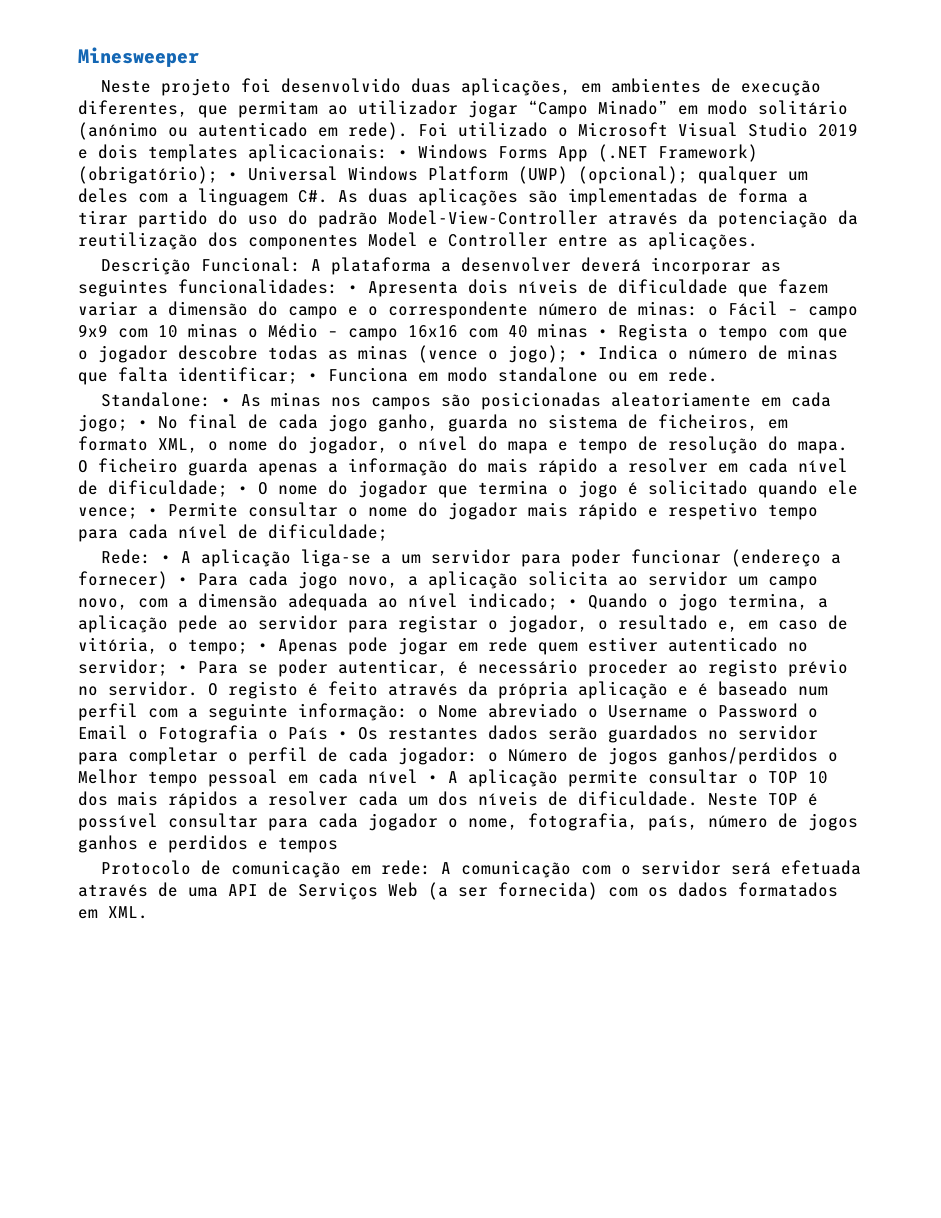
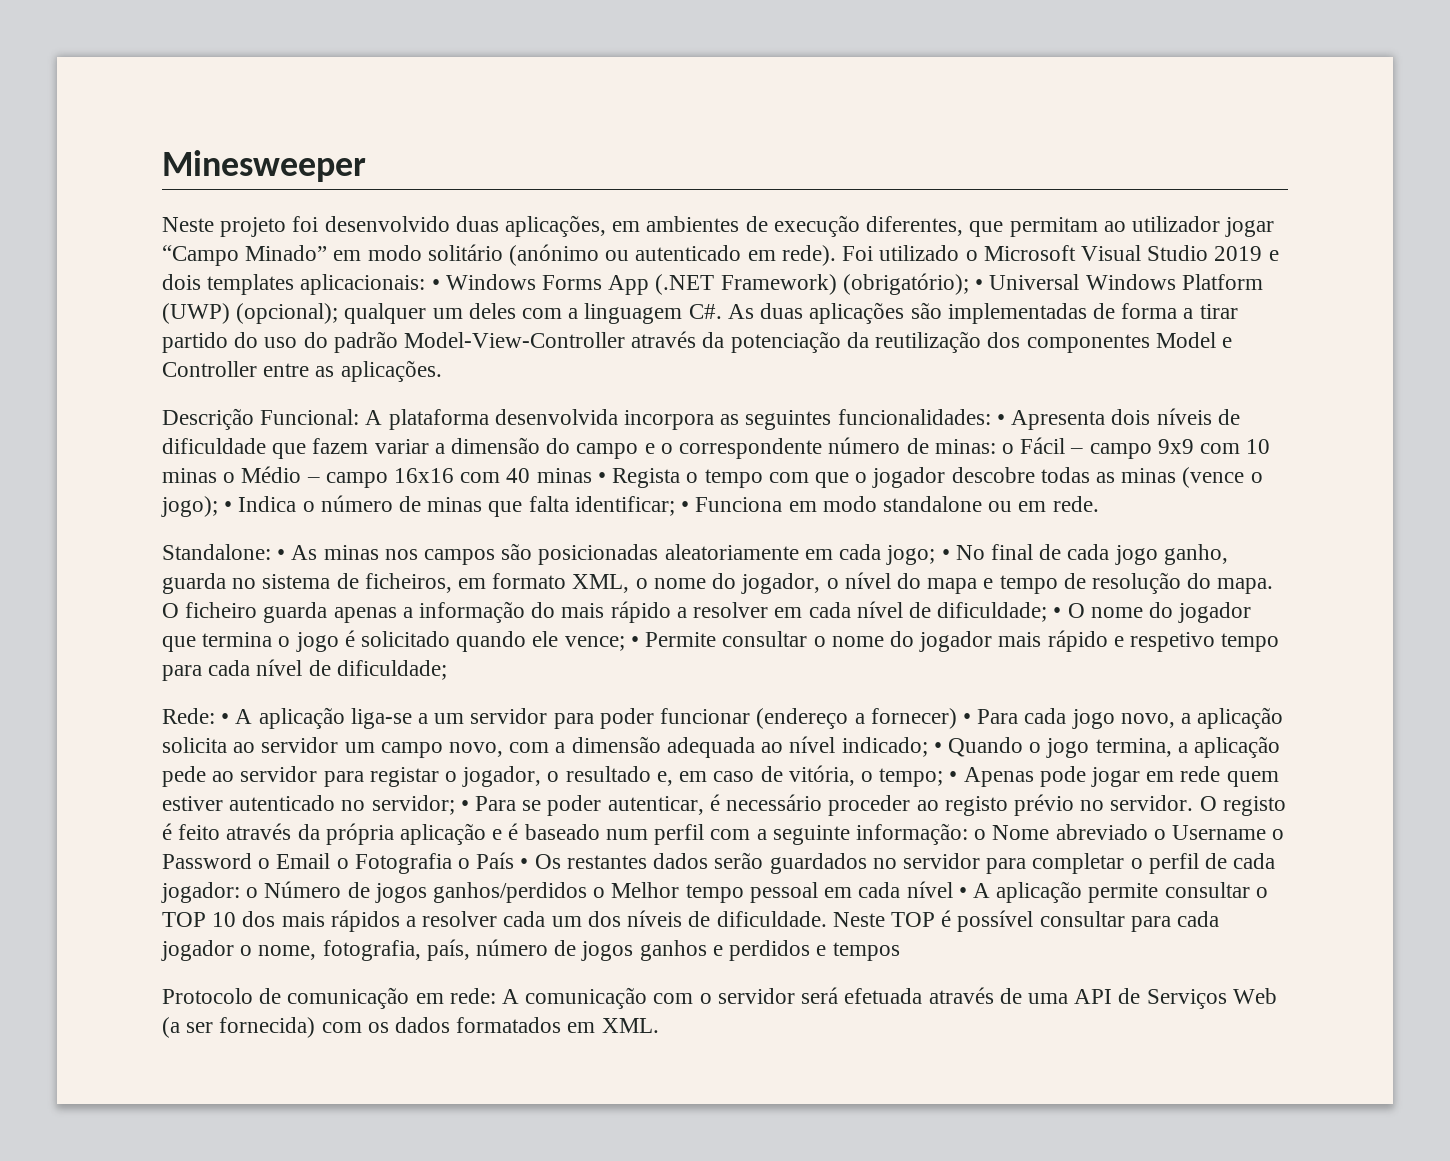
- A plataforma a desenvolver deverá incorporar as seguintes funcionalidades:
+ A plataforma desenvolvida incorpora as seguintes funcionalidades:

